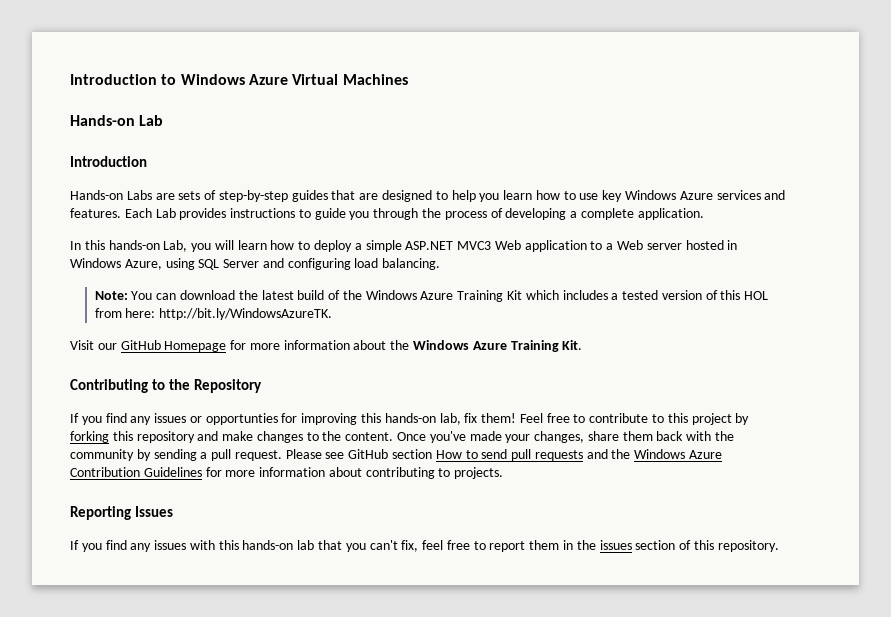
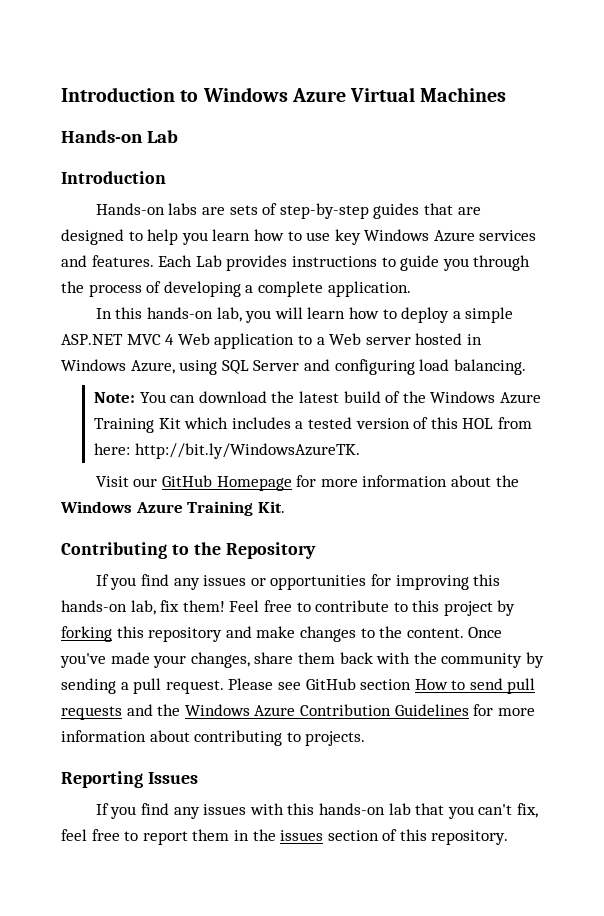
- Hands-on Labs are sets of step-by-step guides that are designed to help you learn how to use key Windows Azure services and features.
+ Hands-on labs are sets of step-by-step guides that are designed to help you learn how to use key Windows Azure services and features.
- In this hands-on Lab, you will learn how to deploy a simple ASP.NET MVC3 Web application to a Web server hosted in Windows Azure, using SQL Server and configuring load balancing.
+ In this hands-on lab, you will learn how to deploy a simple ASP.NET MVC 4 Web application to a Web server hosted in Windows Azure, using SQL Server and configuring load balancing.
- If you find any issues or opportunties for improving this hands-on lab, fix them!
+ If you find any issues or opportunities for improving this hands-on lab, fix them!

